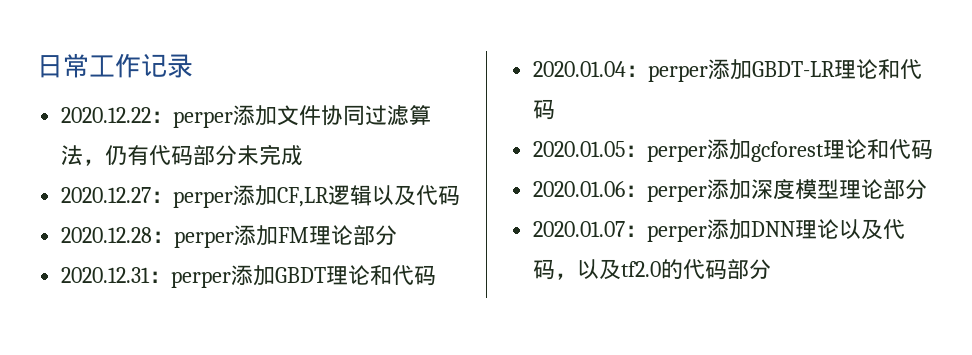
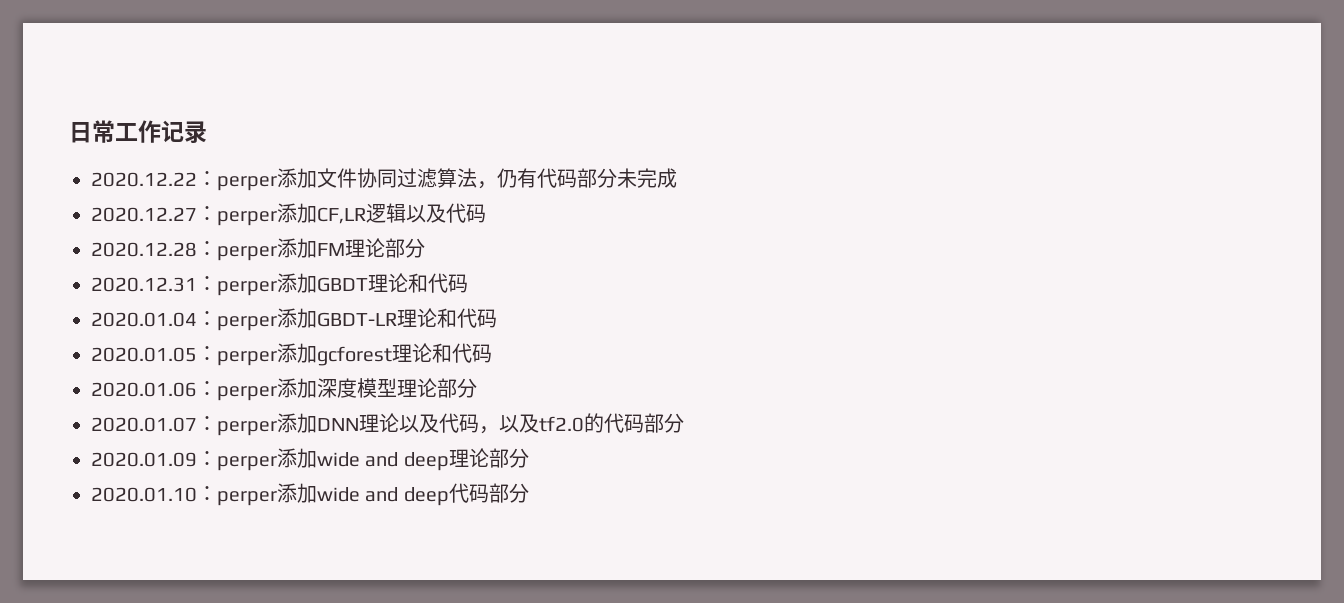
+ 2020.01.09：perper添加wide and deep理论部分
+ 2020.01.10：perper添加wide and deep代码部分

